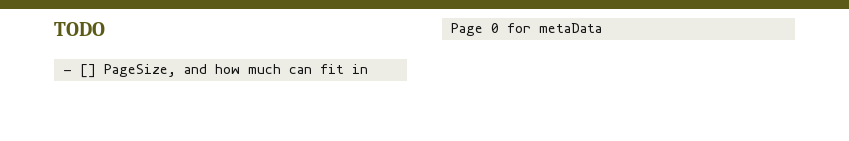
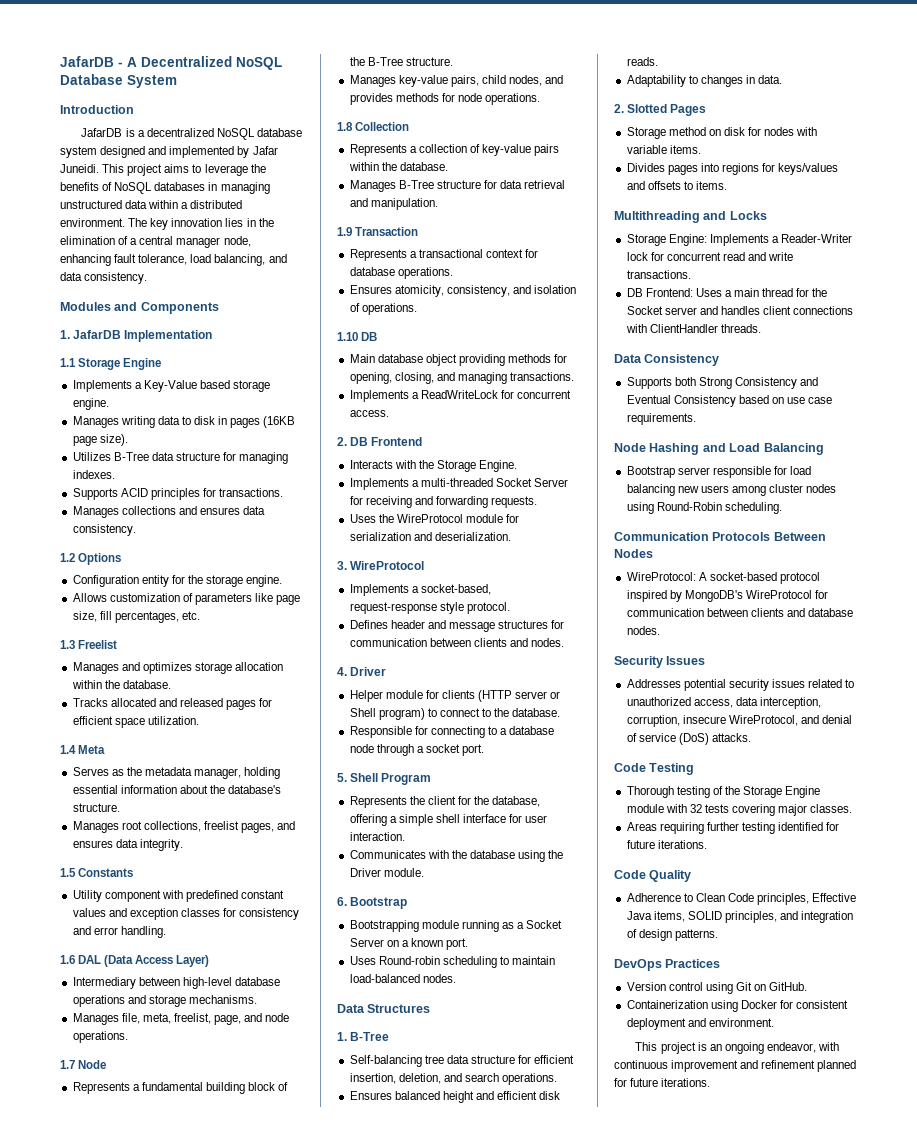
- TODO
- - [] PageSize, and how much can fit in Page 0 for metaData
+ JafarDB - A Decentralized NoSQL Database System
+ Introduction
+ JafarDB is a decentralized NoSQL database system designed and implemented by Jafar Juneidi. This project aims to leverage the benefits of NoSQL databases in managing unstructured data within a distributed environment. The key innovation lies in the elimination of a central manager node, enhancing fault tolerance, load balancing, and data consistency.
+ Modules and Components
+ 1. JafarDB Implementation
+ 1.1 Storage Engine
+ Implements a Key-Value based storage engine.
+ Manages writing data to disk in pages (16KB page size).
+ Utilizes B-Tree data structure for managing indexes.
+ Supports ACID principles for transactions.
+ Manages collections and ensures data consistency.
+ 1.2 Options
+ Configuration entity for the storage engine.
+ Allows customization of parameters like page size, fill percentages, etc.
+ 1.3 Freelist
+ Manages and optimizes storage allocation within the database.
+ Tracks allocated and released pages for efficient space utilization.
+ 1.4 Meta
+ Serves as the metadata manager, holding essential information about the database's structure.
+ Manages root collections, freelist pages, and ensures data integrity.
+ 1.5 Constants
+ Utility component with predefined constant values and exception classes for consistency and error handling.
+ 1.6 DAL (Data Access Layer)
+ Intermediary between high-level database operations and storage mechanisms.
+ Manages file, meta, freelist, page, and node operations.
+ 1.7 Node
+ Represents a fundamental building block of the B-Tree structure.
+ Manages key-value pairs, child nodes, and provides methods for node operations.
+ 1.8 Collection
+ Represents a collection of key-value pairs within the database.
+ Manages B-Tree structure for data retrieval and manipulation.
+ 1.9 Transaction
+ Represents a transactional context for database operations.
+ Ensures atomicity, consistency, and isolation of operations.
+ 1.10 DB
+ Main database object providing methods for opening, closing, and managing transactions.
+ Implements a ReadWriteLock for concurrent access.
+ 2. DB Frontend
+ Interacts with the Storage Engine.
+ Implements a multi-threaded Socket Server for receiving and forwarding requests.
+ Uses the WireProtocol module for serialization and deserialization.
+ 3. WireProtocol
+ Implements a socket-based, request-response style protocol.
+ Defines header and message structures for communication between clients and nodes.
+ 4. Driver
+ Helper module for clients (HTTP server or Shell program) to connect to the database.
+ Responsible for connecting to a database node through a socket port.
+ 5. Shell Program
+ Represents the client for the database, offering a simple shell interface for user interaction.
+ Communicates with the database using the Driver module.
+ 6. Bootstrap
+ Bootstrapping module running as a Socket Server on a known port.
+ Uses Round-robin scheduling to maintain load-balanced nodes.
+ Data Structures
+ 1. B-Tree
+ Self-balancing tree data structure for efficient insertion, deletion, and search operations.
+ Ensures balanced height and efficient disk reads.
+ Adaptability to changes in data.
+ 2. Slotted Pages
+ Storage method on disk for nodes with variable items.
+ Divides pages into regions for keys/values and offsets to items.
+ Multithreading and Locks
+ Storage Engine: Implements a Reader-Writer lock for concurrent read and write transactions.
+ DB Frontend: Uses a main thread for the Socket server and handles client connections with ClientHandler threads.
+ Data Consistency
+ Supports both Strong Consistency and Eventual Consistency based on use case requirements.
+ Node Hashing and Load Balancing
+ Bootstrap server responsible for load balancing new users among cluster nodes using Round-Robin scheduling.
+ Communication Protocols Between Nodes
+ WireProtocol: A socket-based protocol inspired by MongoDB's WireProtocol for communication between clients and database nodes.
+ Security Issues
+ Addresses potential security issues related to unauthorized access, data interception, corruption, insecure WireProtocol, and denial of service (DoS) attacks.
+ Code Testing
+ Thorough testing of the Storage Engine module with 32 tests covering major classes.
+ Areas requiring further testing identified for future iterations.
+ Code Quality
+ Adherence to Clean Code principles, Effective Java items, SOLID principles, and integration of design patterns.
+ DevOps Practices
+ Version control using Git on GitHub.
+ Containerization using Docker for consistent deployment and environment.
+ This project is an ongoing endeavor, with continuous improvement and refinement planned for future iterations.

